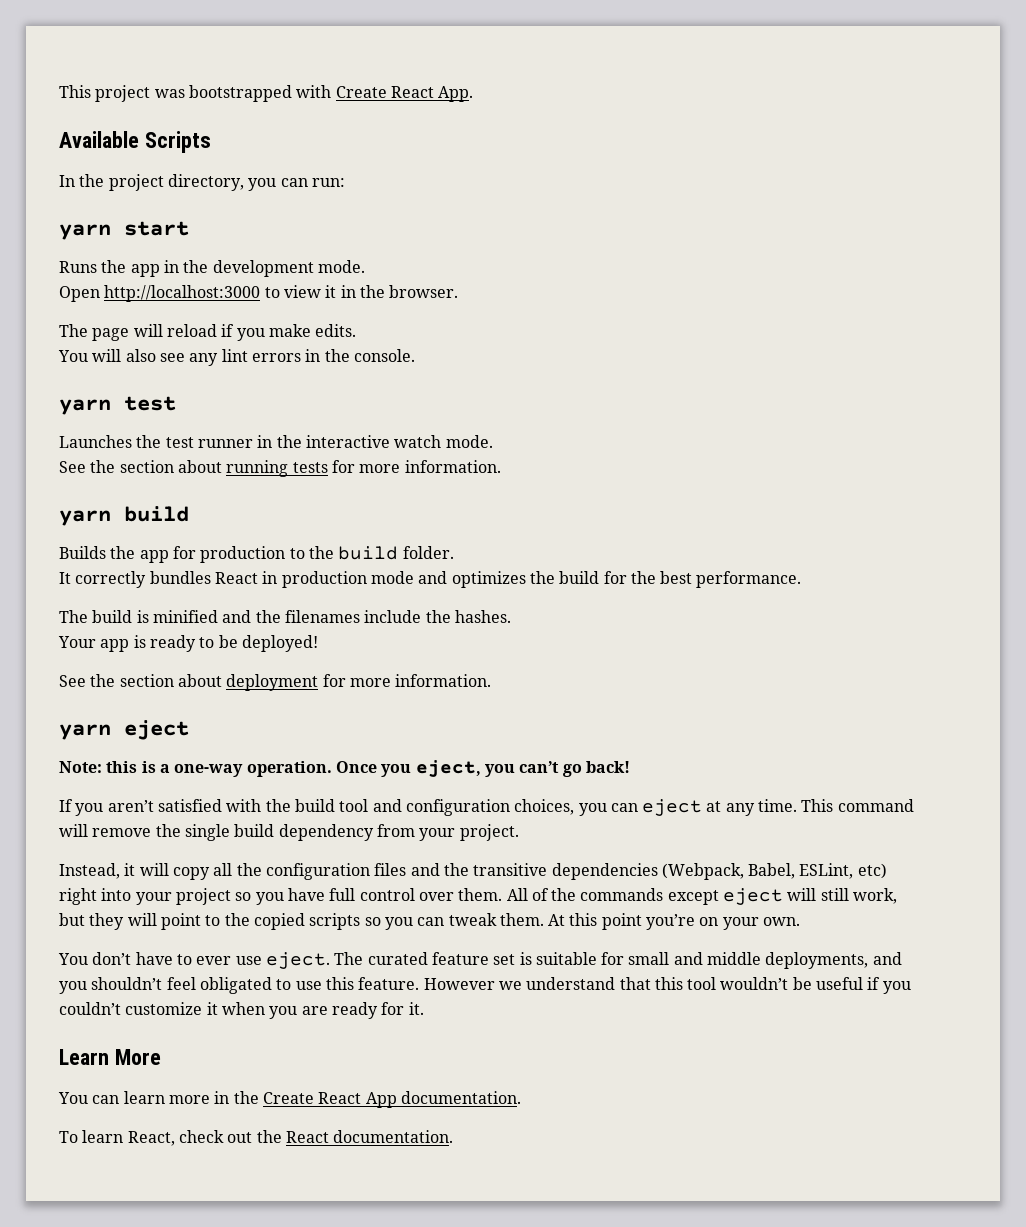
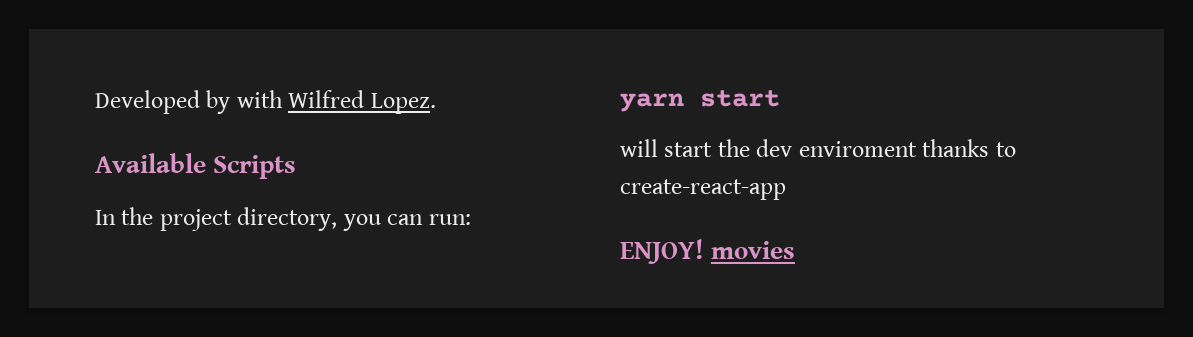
- This project was bootstrapped with Create React App.
+ Developed by with Wilfred Lopez.
- Runs the app in the development mode.
- Open http://localhost:3000 to view it in the browser.
- The page will reload if you make edits.
- You will also see any lint errors in the console.
- yarn test
- Launches the test runner in the interactive watch mode.
- See the section about running tests for more information.
- yarn build
- Builds the app for production to the build folder.
- It correctly bundles React in production mode and optimizes the build for the best performance.
- The build is minified and the filenames include the hashes.
- Your app is ready to be deployed!
- See the section about deployment for more information.
- yarn eject
- Note: this is a one-way operation. Once you eject, you can’t go back!
- If you aren’t satisfied with the build tool and configuration choices, you can eject at any time. This command will remove the single build dependency from your project.
- Instead, it will copy all the configuration files and the transitive dependencies (Webpack, Babel, ESLint, etc) right into your project so you have full control over them. All of the commands except eject will still work, but they will point to the copied scripts so you can tweak them. At this point you’re on your own.
- You don’t have to ever use eject. The curated feature set is suitable for small and middle deployments, and you shouldn’t feel obligated to use this feature. However we understand that this tool wouldn’t be useful if you couldn’t customize it when you are ready for it.
- Learn More
- You can learn more in the Create React App documentation.
- To learn React, check out the React documentation.
+ will start the dev enviroment thanks to create-react-app
+ ENJOY! movies

